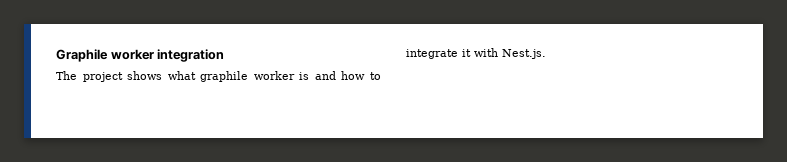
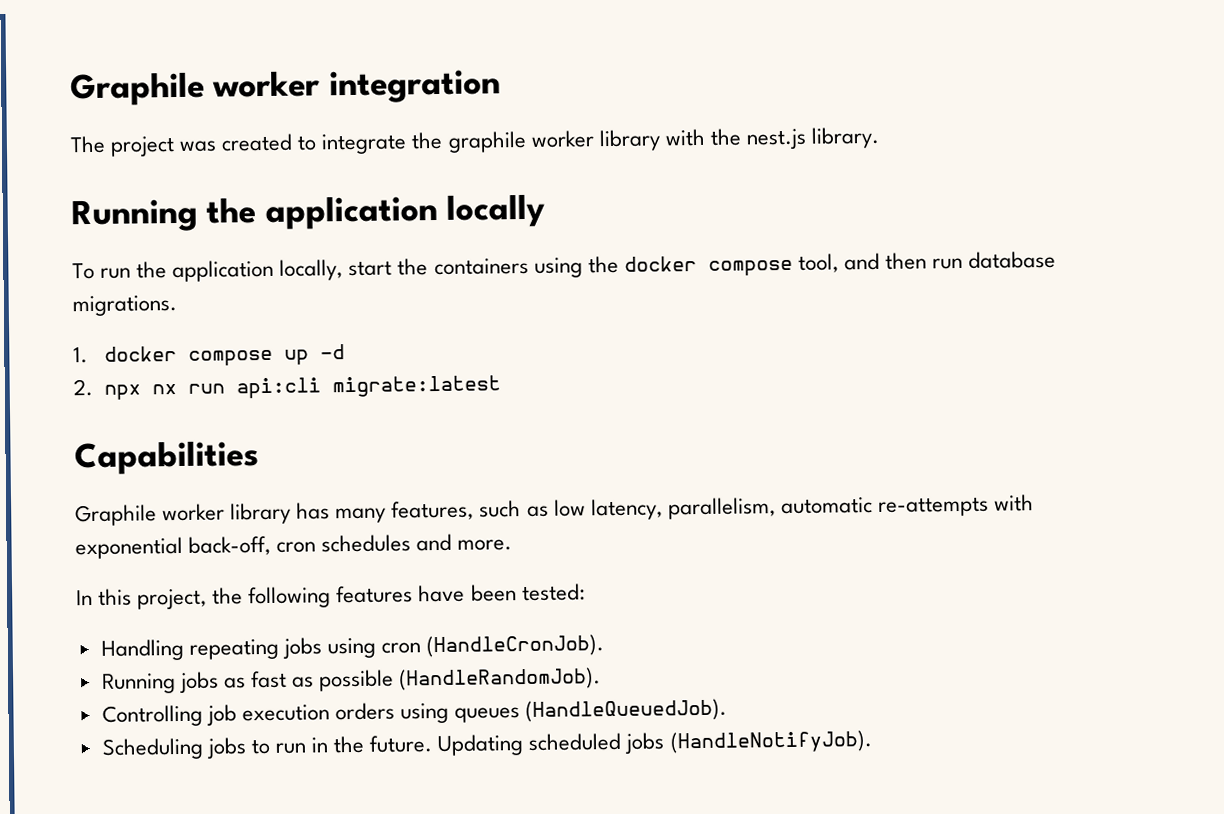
- The project shows what graphile worker is and how to integrate it with Nest.js.
+ The project was created to integrate the graphile worker library with the nest.js library.
+ Running the application locally
+ To run the application locally, start the containers using the docker compose tool, and then run database migrations.
+ 1. docker compose up -d
+ 2. npx nx run api:cli migrate:latest
+ Capabilities
+ Graphile worker library has many features, such as low latency, parallelism, automatic re-attempts with exponential back-off, cron schedules and more.
+ In this project, the following features have been tested:
+ Handling repeating jobs using cron (HandleCronJob).
+ Running jobs as fast as possible (HandleRandomJob).
+ Controlling job execution orders using queues (HandleQueuedJob).
+ Scheduling jobs to run in the future. Updating scheduled jobs (HandleNotifyJob).

